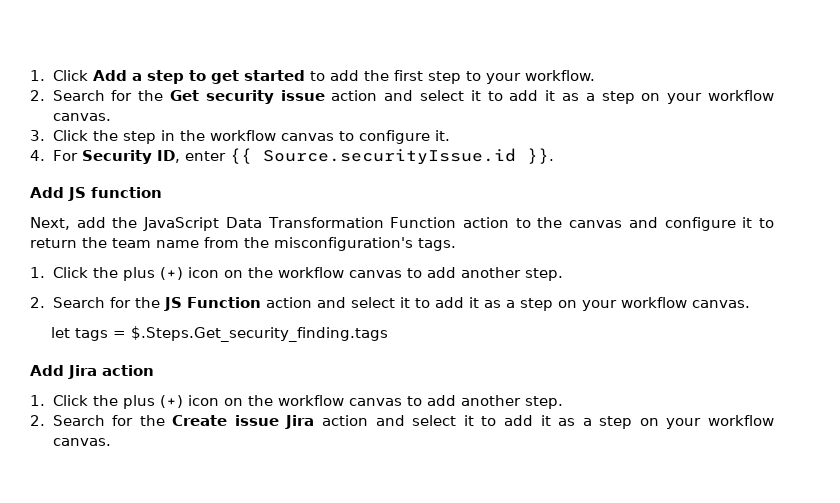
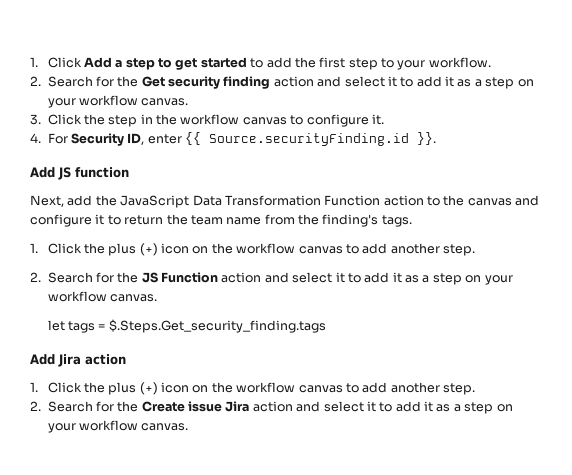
- 2. Search for the Get security issue action and select it to add it as a step on your workflow canvas.
+ 2. Search for the Get security finding action and select it to add it as a step on your workflow canvas.
- 4. For Security ID, enter {{ Source.securityIssue.id }}.
+ 4. For Security ID, enter {{ Source.securityFinding.id }}.
- Next, add the JavaScript Data Transformation Function action to the canvas and configure it to return the team name from the misconfiguration's tags.
+ Next, add the JavaScript Data Transformation Function action to the canvas and configure it to return the team name from the finding's tags.

